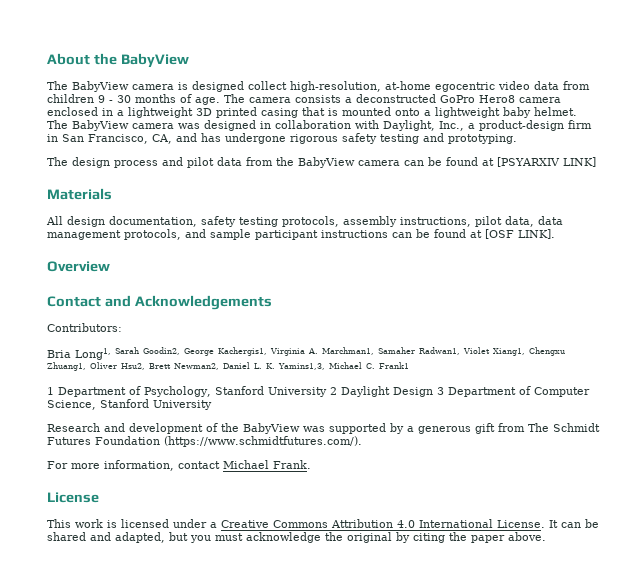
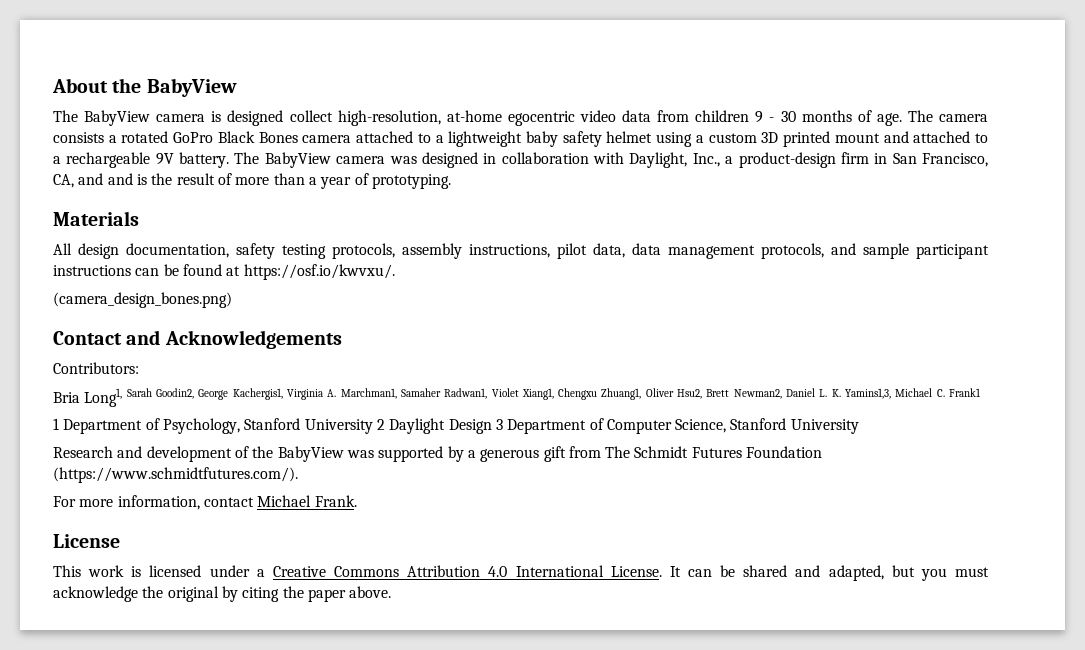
- The camera consists a deconstructed GoPro Hero8 camera enclosed in a lightweight 3D printed casing that is mounted onto a lightweight baby helmet.
+ The camera consists a rotated GoPro Black Bones camera attached to a lightweight baby safety helmet using a custom 3D printed mount and attached to a rechargeable 9V battery.
- The BabyView camera was designed in collaboration with Daylight, Inc., a product-design firm in San Francisco, CA, and has undergone rigorous safety testing and prototyping.
- The design process and pilot data from the BabyView camera can be found at [PSYARXIV LINK]
+ The BabyView camera was designed in collaboration with Daylight, Inc., a product-design firm in San Francisco, CA, and and is the result of more than a year of prototyping.
- All design documentation, safety testing protocols, assembly instructions, pilot data, data management protocols, and sample participant instructions can be found at [OSF LINK].
- Overview
+ All design documentation, safety testing protocols, assembly instructions, pilot data, data management protocols, and sample participant instructions can be found at https://osf.io/kwvxu/.
+ (camera_design_bones.png)

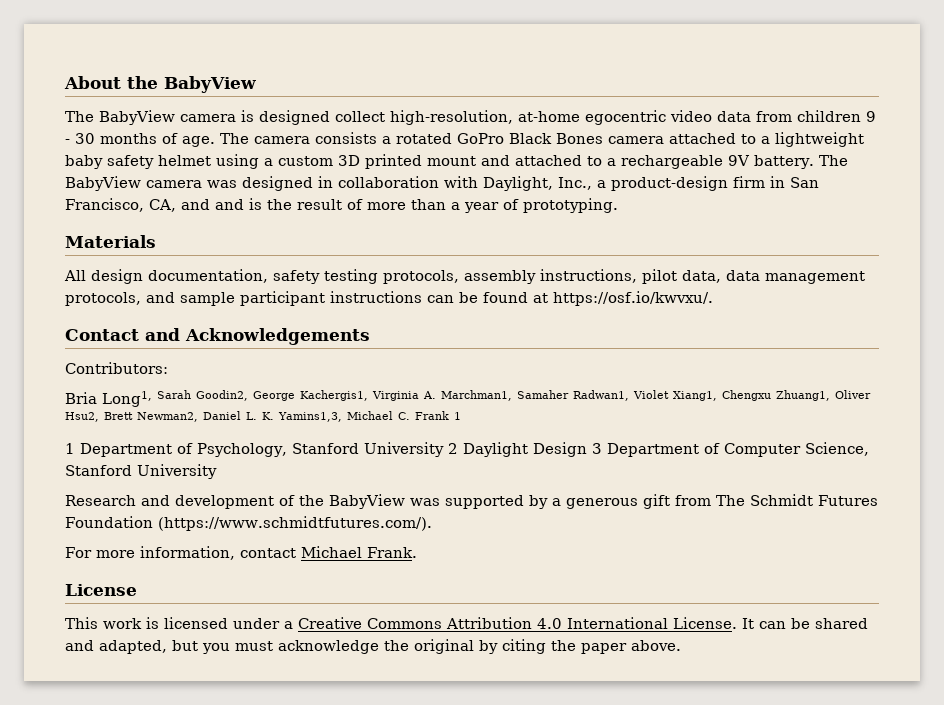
- (camera_design_bones.png)
- Bria Long1, Sarah Goodin2, George Kachergis1, Virginia A. Marchman1, Samaher Radwan1, Violet Xiang1, Chengxu Zhuang1, Oliver Hsu2, Brett Newman2, Daniel L. K. Yamins1,3, Michael C. Frank1
+ Bria Long1, Sarah Goodin2, George Kachergis1, Virginia A. Marchman1, Samaher Radwan1, Violet Xiang1, Chengxu Zhuang1, Oliver Hsu2, Brett Newman2, Daniel L. K. Yamins1,3, Michael C. Frank 1

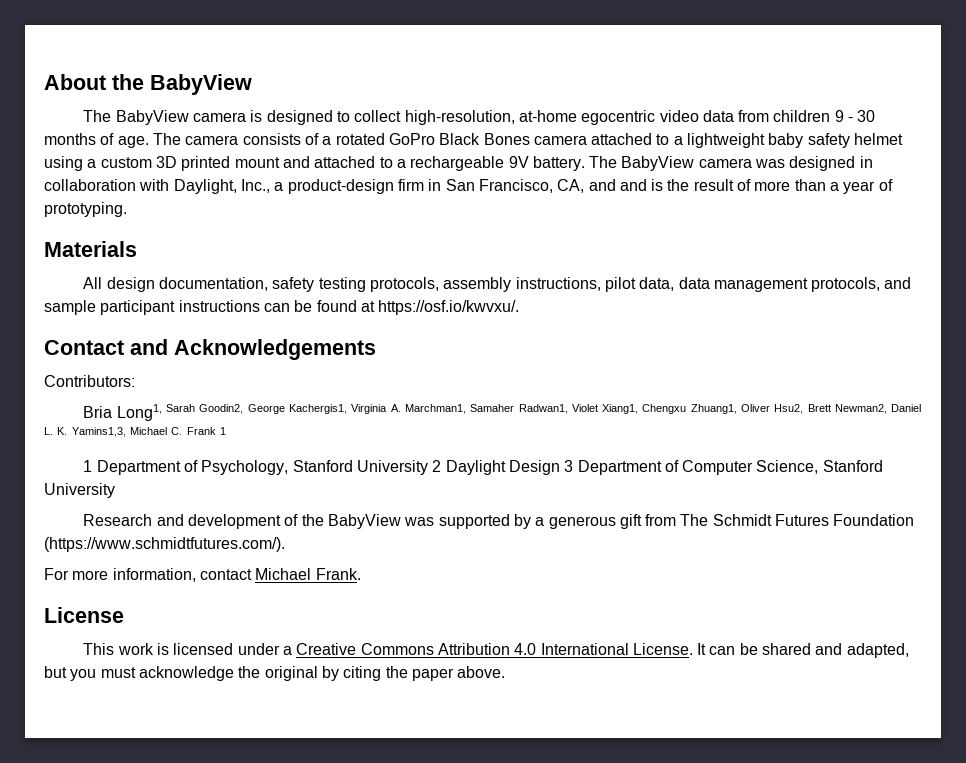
- The BabyView camera is designed collect high-resolution, at-home egocentric video data from children 9 - 30 months of age.
+ The BabyView camera is designed to collect high-resolution, at-home egocentric video data from children 9 - 30 months of age.
- The camera consists a rotated GoPro Black Bones camera attached to a lightweight baby safety helmet using a custom 3D printed mount and attached to a rechargeable 9V battery.
+ The camera consists of a rotated GoPro Black Bones camera attached to a lightweight baby safety helmet using a custom 3D printed mount and attached to a rechargeable 9V battery.

